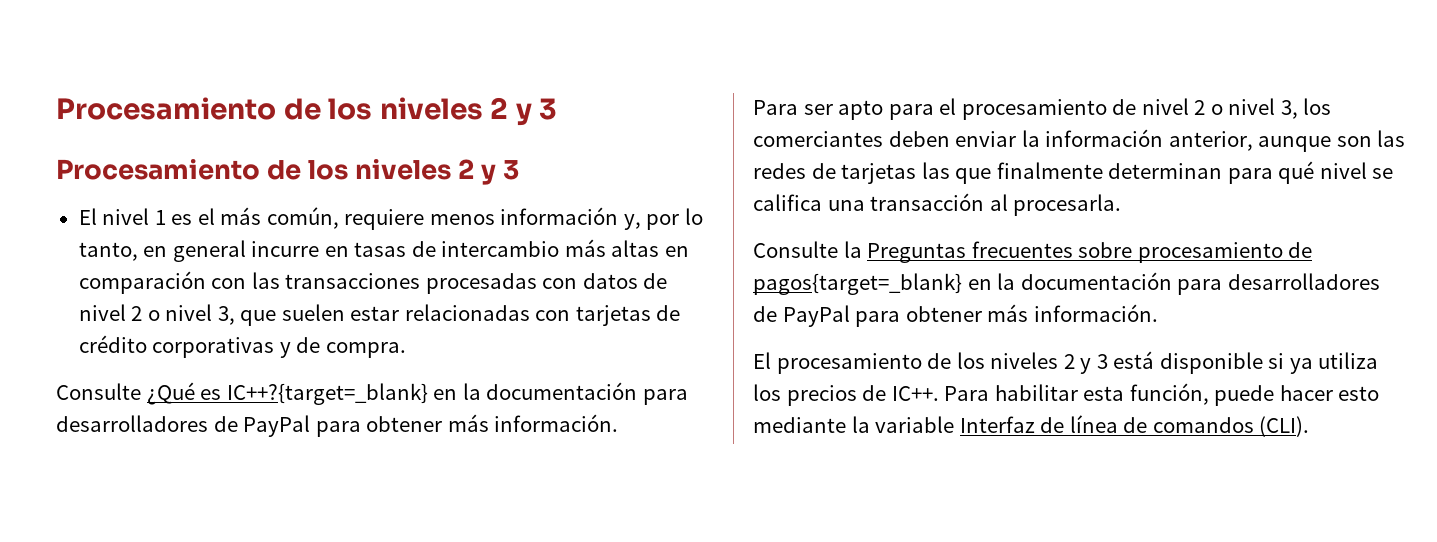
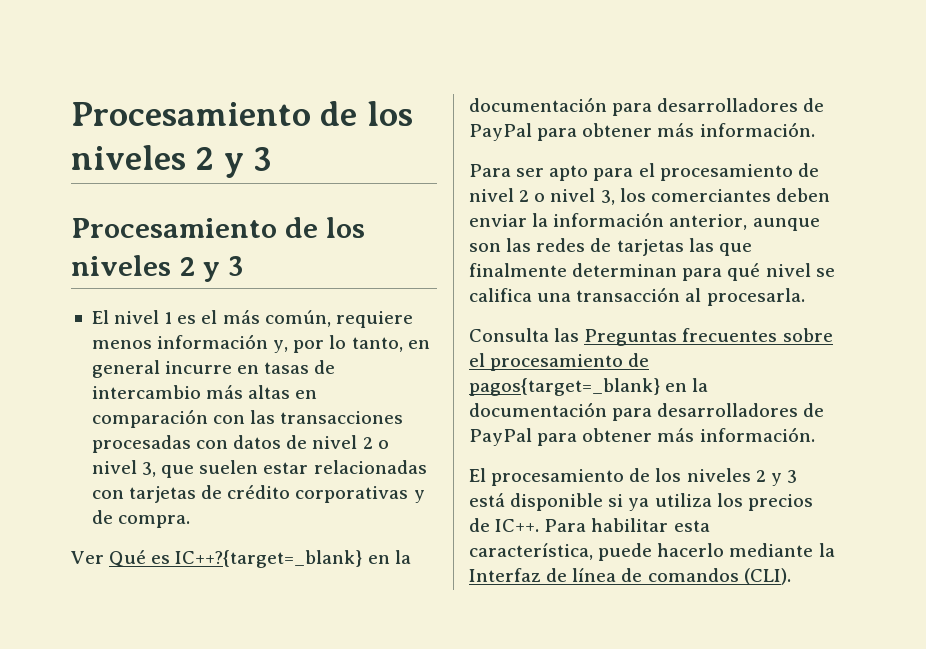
- Consulte ¿Qué es IC++?{target=_blank} en la documentación para desarrolladores de PayPal para obtener más información.
+ Ver Qué es IC++?{target=_blank} en la documentación para desarrolladores de PayPal para obtener más información.
- Consulte la Preguntas frecuentes sobre procesamiento de pagos{target=_blank} en la documentación para desarrolladores de PayPal para obtener más información.
+ Consulta las Preguntas frecuentes sobre el procesamiento de pagos{target=_blank} en la documentación para desarrolladores de PayPal para obtener más información.
- Para habilitar esta función, puede hacer esto mediante la variable Interfaz de línea de comandos (CLI).
+ Para habilitar esta característica, puede hacerlo mediante la Interfaz de línea de comandos (CLI).

